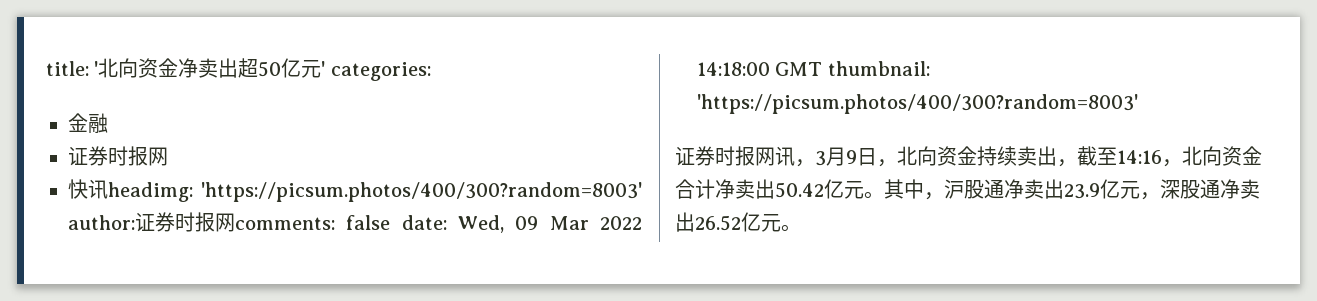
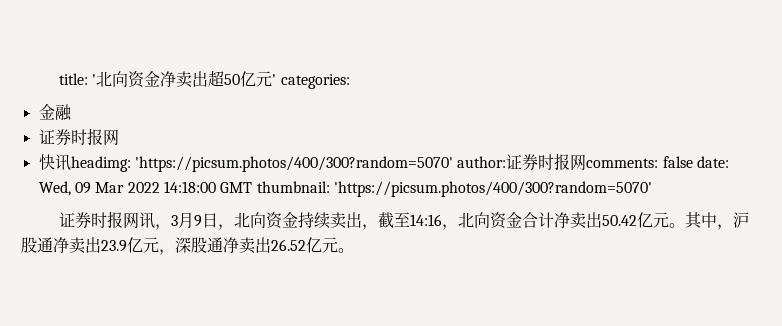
- 快讯headimg: 'https://picsum.photos/400/300?random=8003' author:证券时报网comments: false date: Wed, 09 Mar 2022 14:18:00 GMT thumbnail: 'https://picsum.photos/400/300?random=8003'
+ 快讯headimg: 'https://picsum.photos/400/300?random=5070' author:证券时报网comments: false date: Wed, 09 Mar 2022 14:18:00 GMT thumbnail: 'https://picsum.photos/400/300?random=5070'

